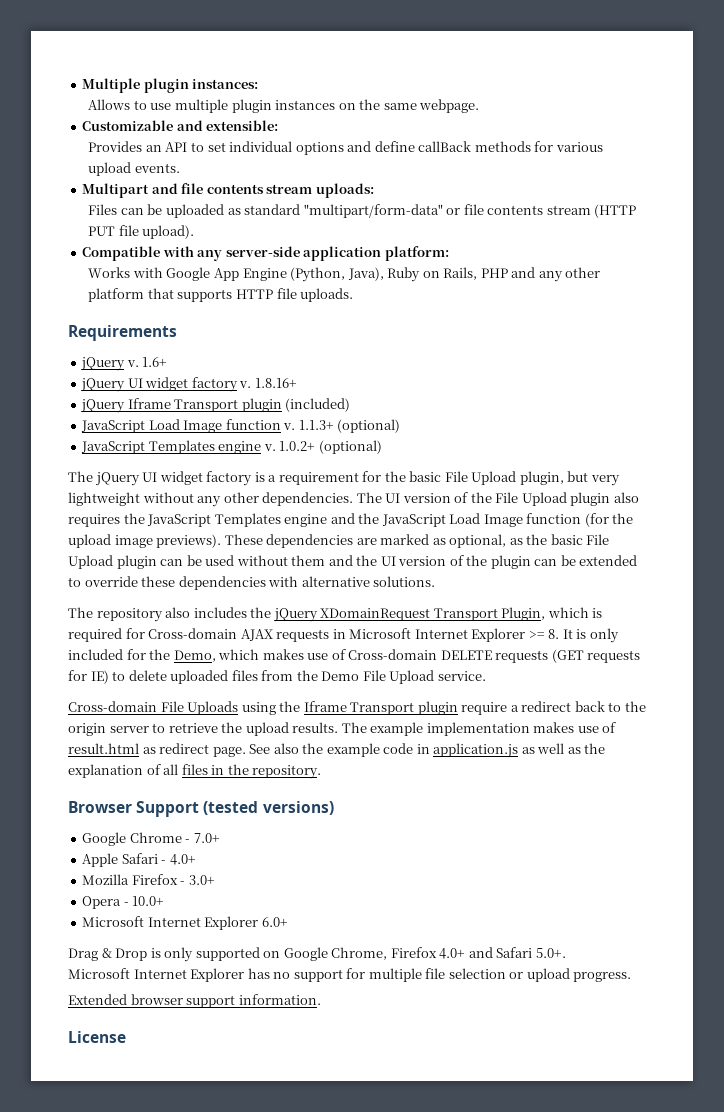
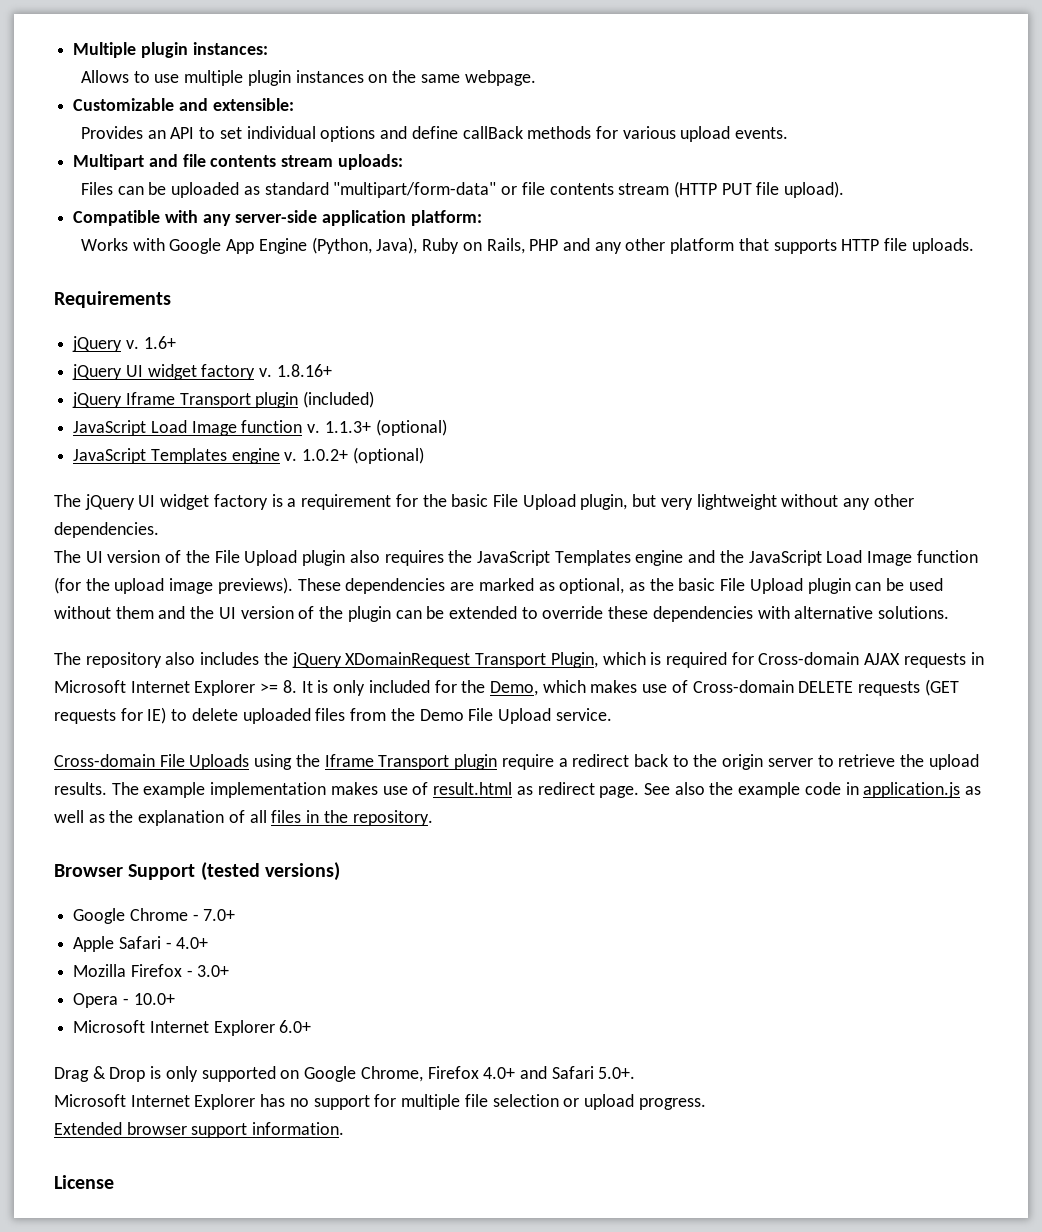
- The jQuery UI widget factory is a requirement for the basic File Upload plugin, but very lightweight without any other dependencies. The UI version of the File Upload plugin also requires the JavaScript Templates engine and the JavaScript Load Image function (for the upload image previews).
+ The jQuery UI widget factory is a requirement for the basic File Upload plugin, but very lightweight without any other dependencies.
+ The UI version of the File Upload plugin also requires the JavaScript Templates engine and the JavaScript Load Image function (for the upload image previews).

